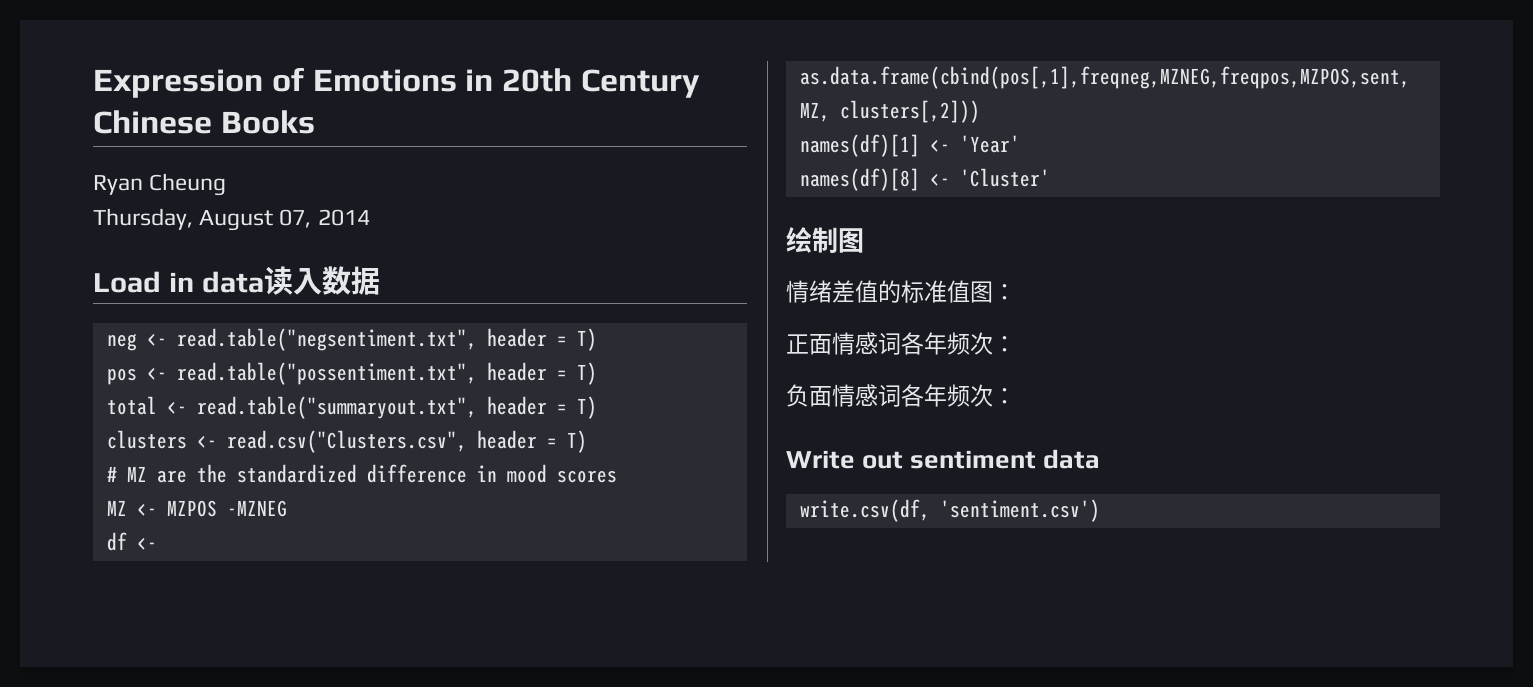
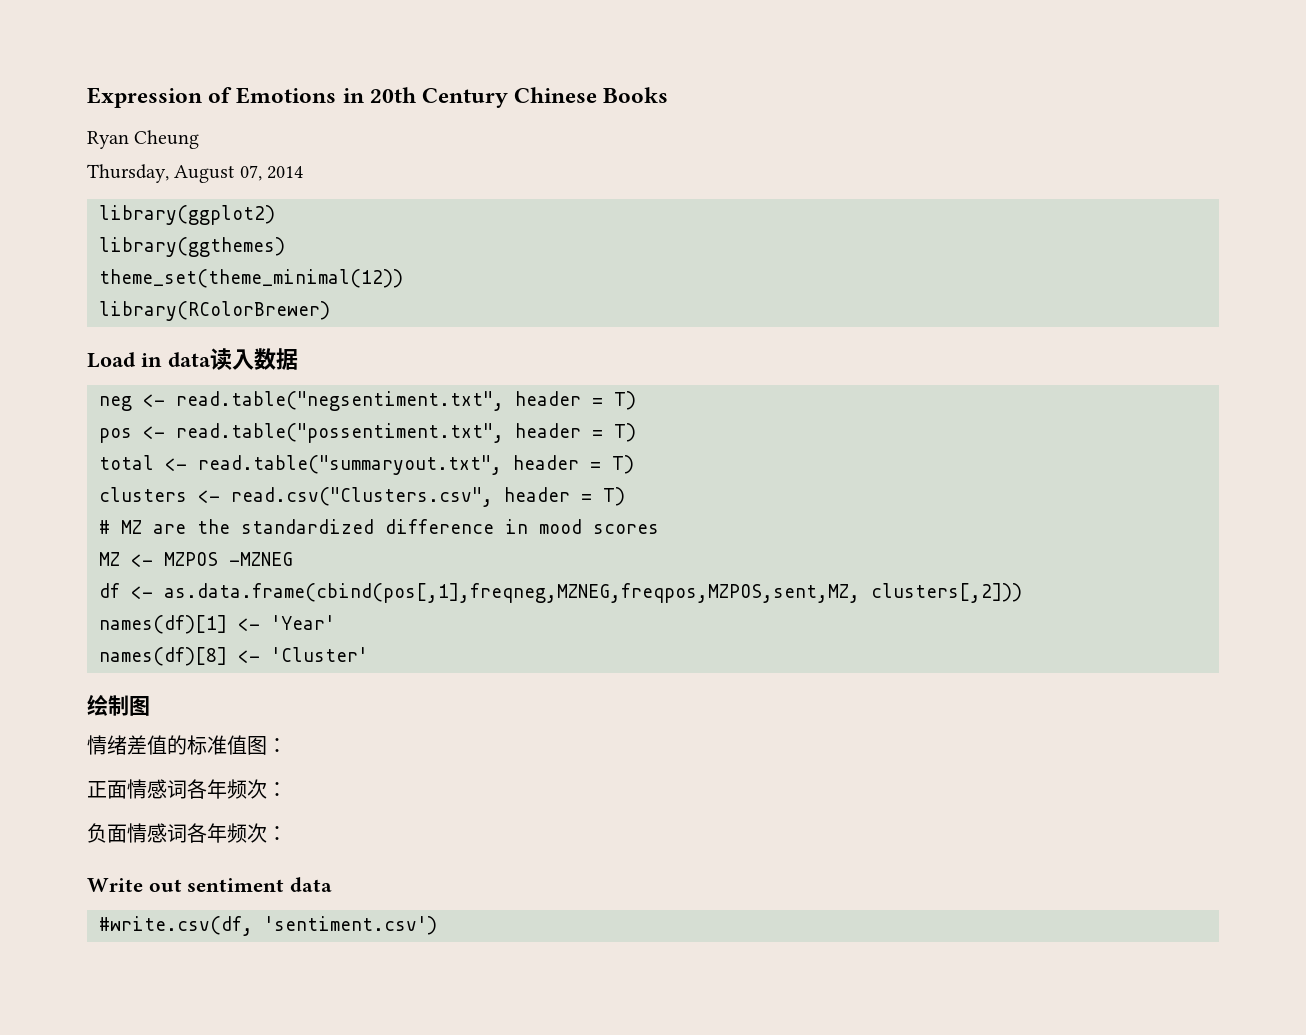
+ library(ggplot2)
+ library(ggthemes)
+ theme_set(theme_minimal(12))
+ library(RColorBrewer)
- write.csv(df, 'sentiment.csv')
+ #write.csv(df, 'sentiment.csv')

